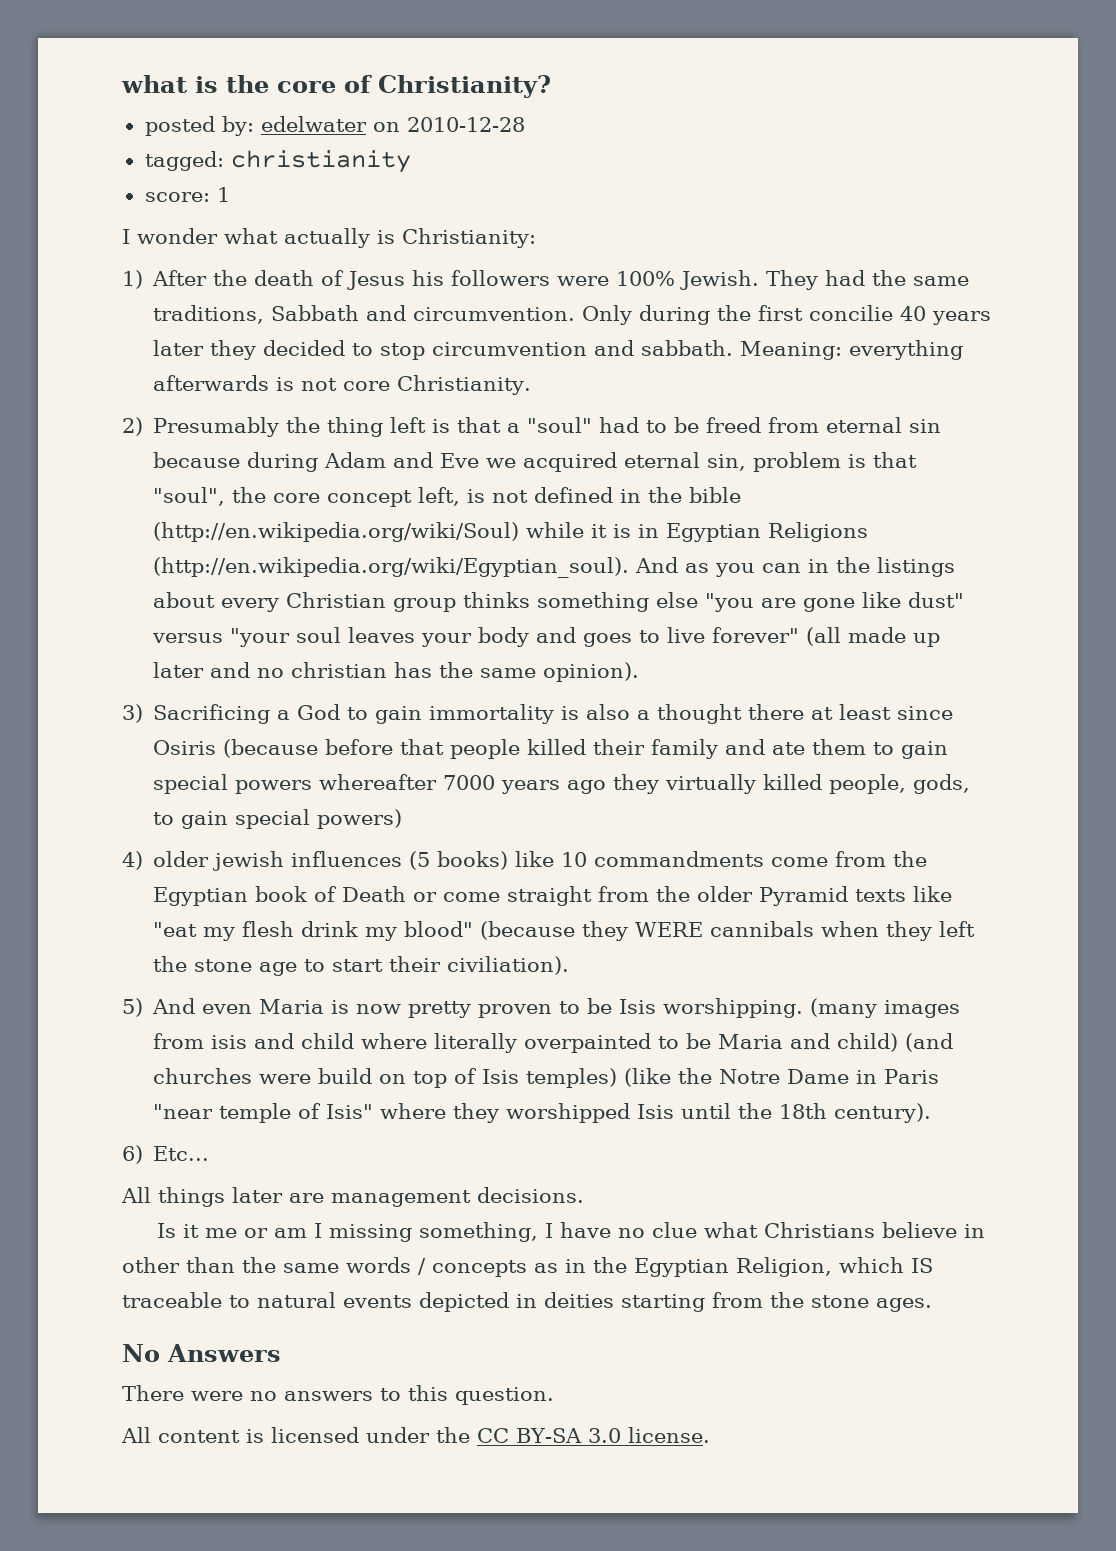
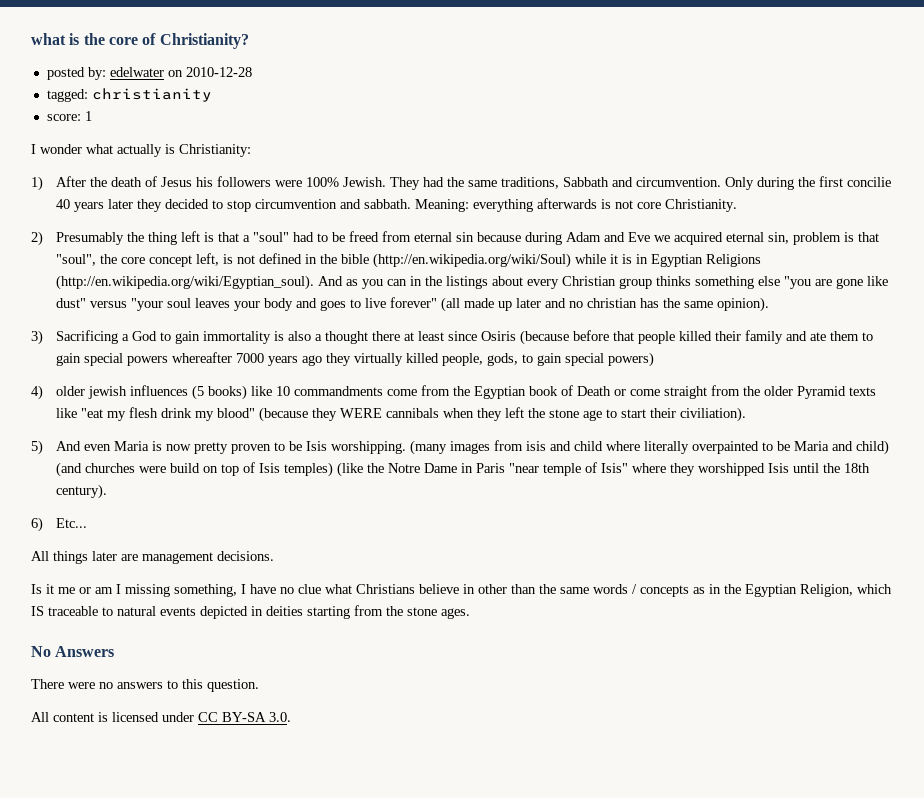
- All content is licensed under the CC BY-SA 3.0 license.
+ All content is licensed under CC BY-SA 3.0.

